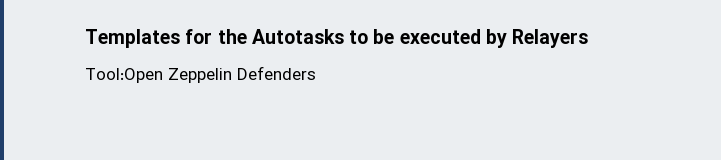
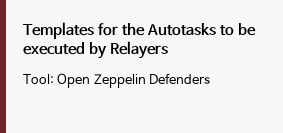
- Tool:Open Zeppelin Defenders
+ Tool: Open Zeppelin Defenders

